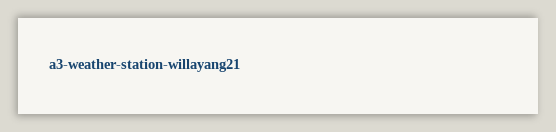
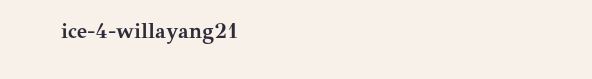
- a3-weather-station-willayang21
+ ice-4-willayang21

